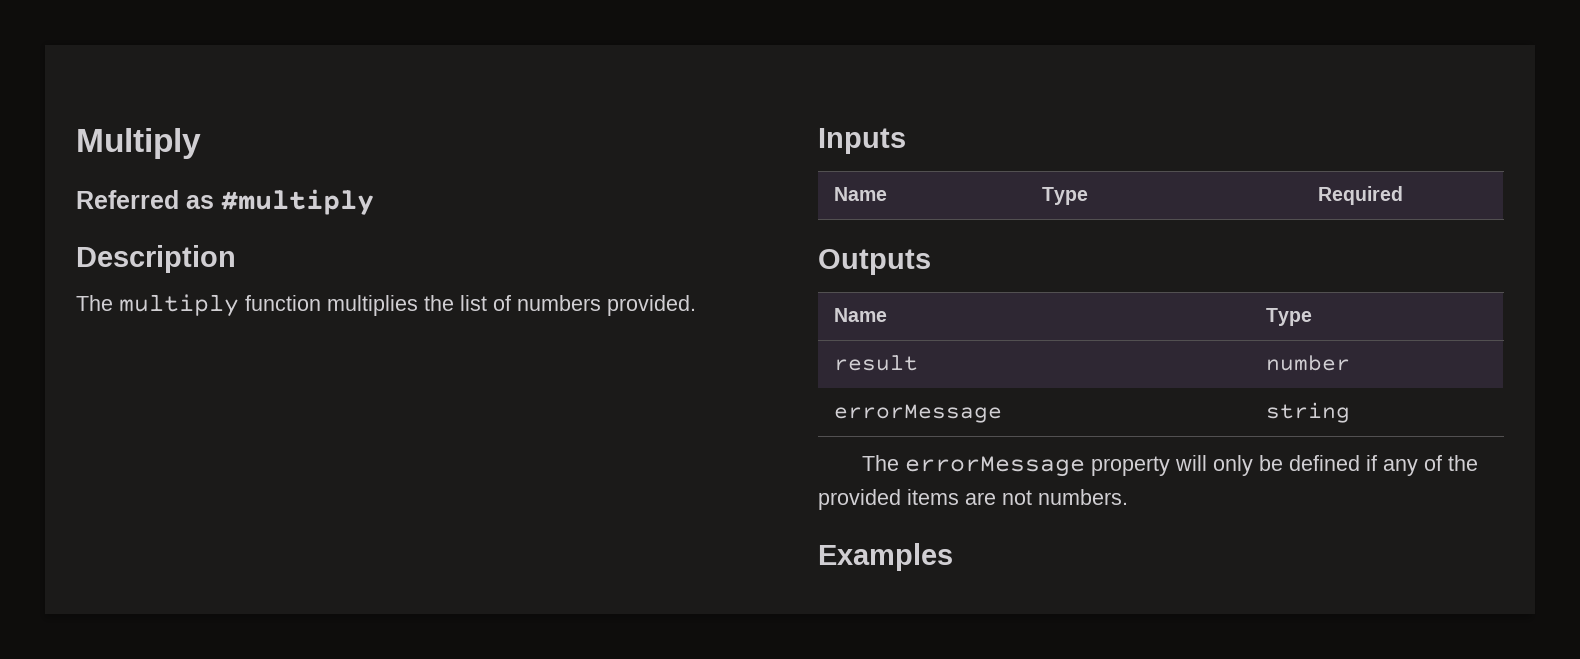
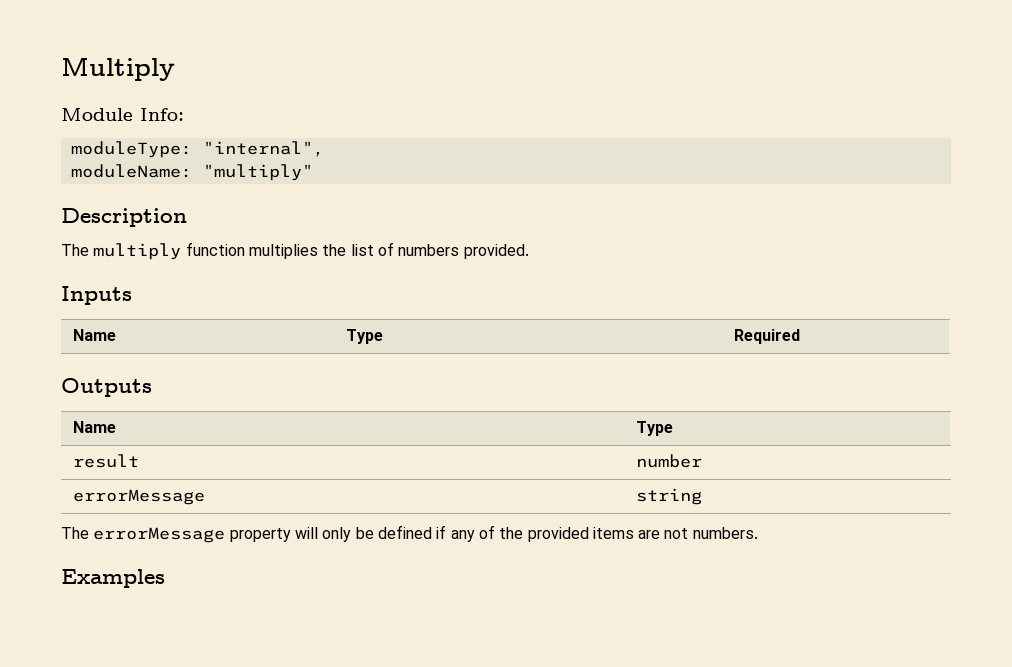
- Referred as #multiply
+ Module Info:
+ moduleType: "internal",
+ moduleName: "multiply"

